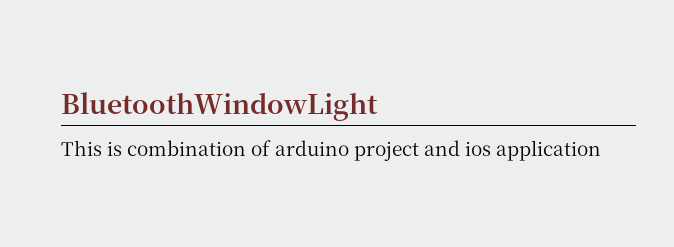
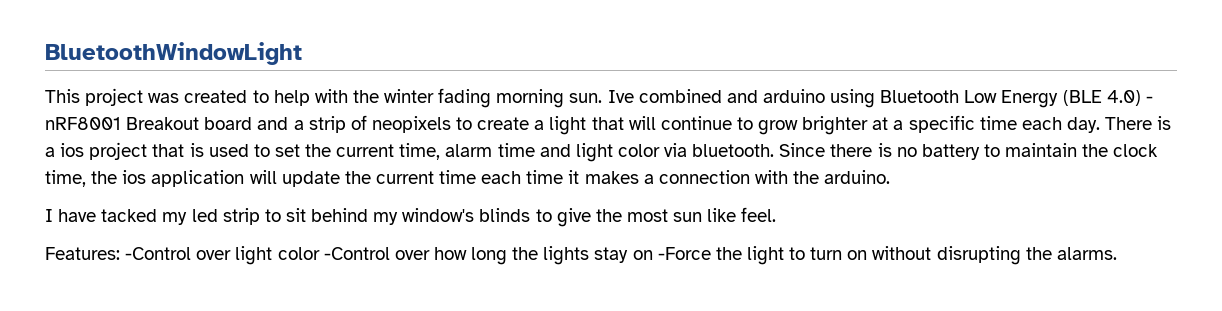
- This is combination of arduino project and ios application
+ This project was created to help with the winter fading morning sun. Ive combined and arduino using Bluetooth Low Energy (BLE 4.0) - nRF8001 Breakout board and a strip of neopixels to create a light that will continue to grow brighter at a specific time each day. There is a ios project that is used to set the current time, alarm time and light color via bluetooth. Since there is no battery to maintain the clock time, the ios application will update the current time each time it makes a connection with the arduino.
+ I have tacked my led strip to sit behind my window's blinds to give the most sun like feel.
+ Features: -Control over light color -Control over how long the lights stay on -Force the light to turn on without disrupting the alarms.

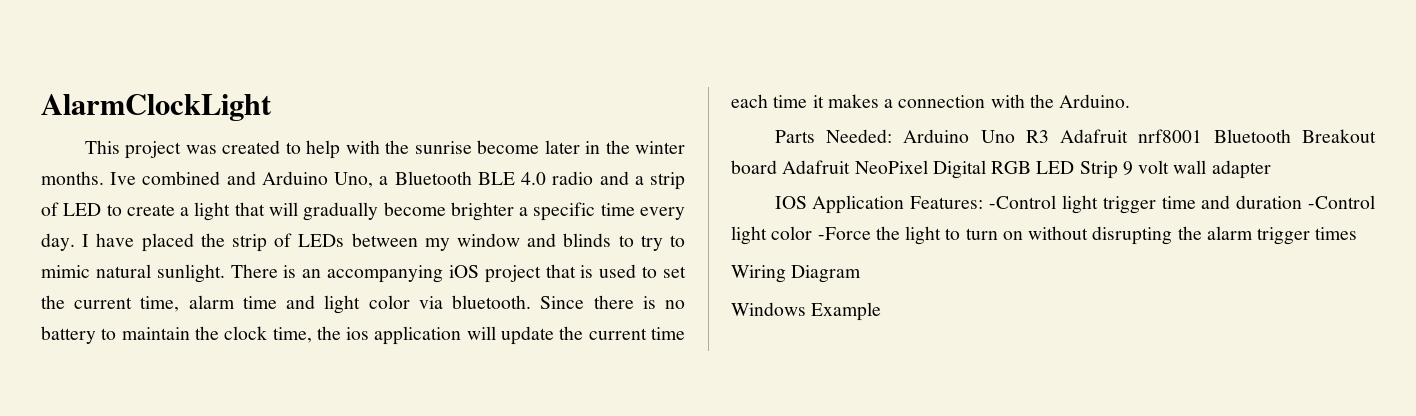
- BluetoothWindowLight
+ AlarmClockLight
- This project was created to help with the winter fading morning sun. Ive combined and arduino using Bluetooth Low Energy (BLE 4.0) - nRF8001 Breakout board and a strip of neopixels to create a light that will continue to grow brighter at a specific time each day. There is a ios project that is used to set the current time, alarm time and light color via bluetooth.
+ This project was created to help with the sunrise become later in the winter months. Ive combined and Arduino Uno, a Bluetooth BLE 4.0 radio and a strip of LED to create a light that will gradually become brighter a specific time every day. I have placed the strip of LEDs between my window and blinds to try to mimic natural sunlight. There is an accompanying iOS project that is used to set the current time, alarm time and light color via bluetooth.
- Since there is no battery to maintain the clock time, the ios application will update the current time each time it makes a connection with the arduino.
- I have tacked my led strip to sit behind my window's blinds to give the most sun like feel.
- Features: -Control over light color -Control over how long the lights stay on -Force the light to turn on without disrupting the alarms.
+ Since there is no battery to maintain the clock time, the ios application will update the current time each time it makes a connection with the Arduino.
+ Parts Needed: Arduino Uno R3 Adafruit nrf8001 Bluetooth Breakout board Adafruit NeoPixel Digital RGB LED Strip 9 volt wall adapter
+ IOS Application Features: -Control light trigger time and duration -Control light color -Force the light to turn on without disrupting the alarm trigger times
+ Wiring Diagram
+ Windows Example

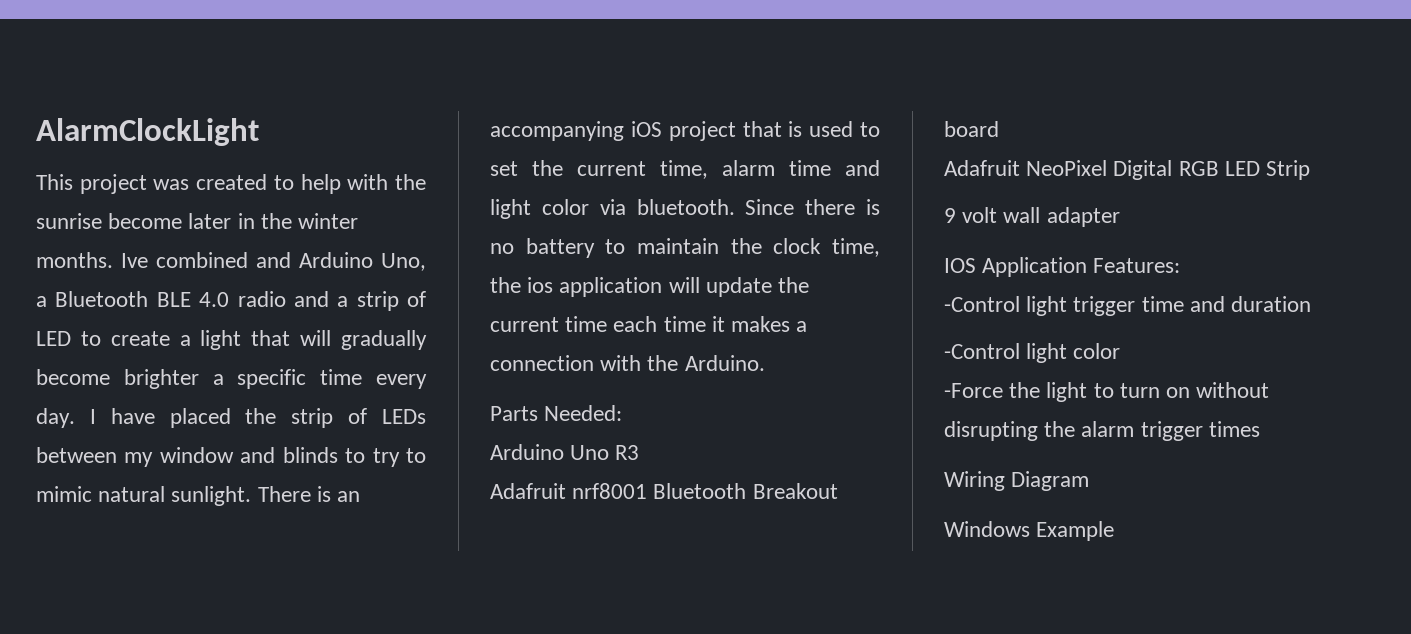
- Parts Needed: Arduino Uno R3 Adafruit nrf8001 Bluetooth Breakout board Adafruit NeoPixel Digital RGB LED Strip 9 volt wall adapter
+ Parts Needed:
+ Arduino Uno R3
+ Adafruit nrf8001 Bluetooth Breakout board
+ Adafruit NeoPixel Digital RGB LED Strip
+ 9 volt wall adapter
- IOS Application Features: -Control light trigger time and duration -Control light color -Force the light to turn on without disrupting the alarm trigger times
+ IOS Application Features:
+ -Control light trigger time and duration
+ -Control light color
+ -Force the light to turn on without disrupting the alarm trigger times

